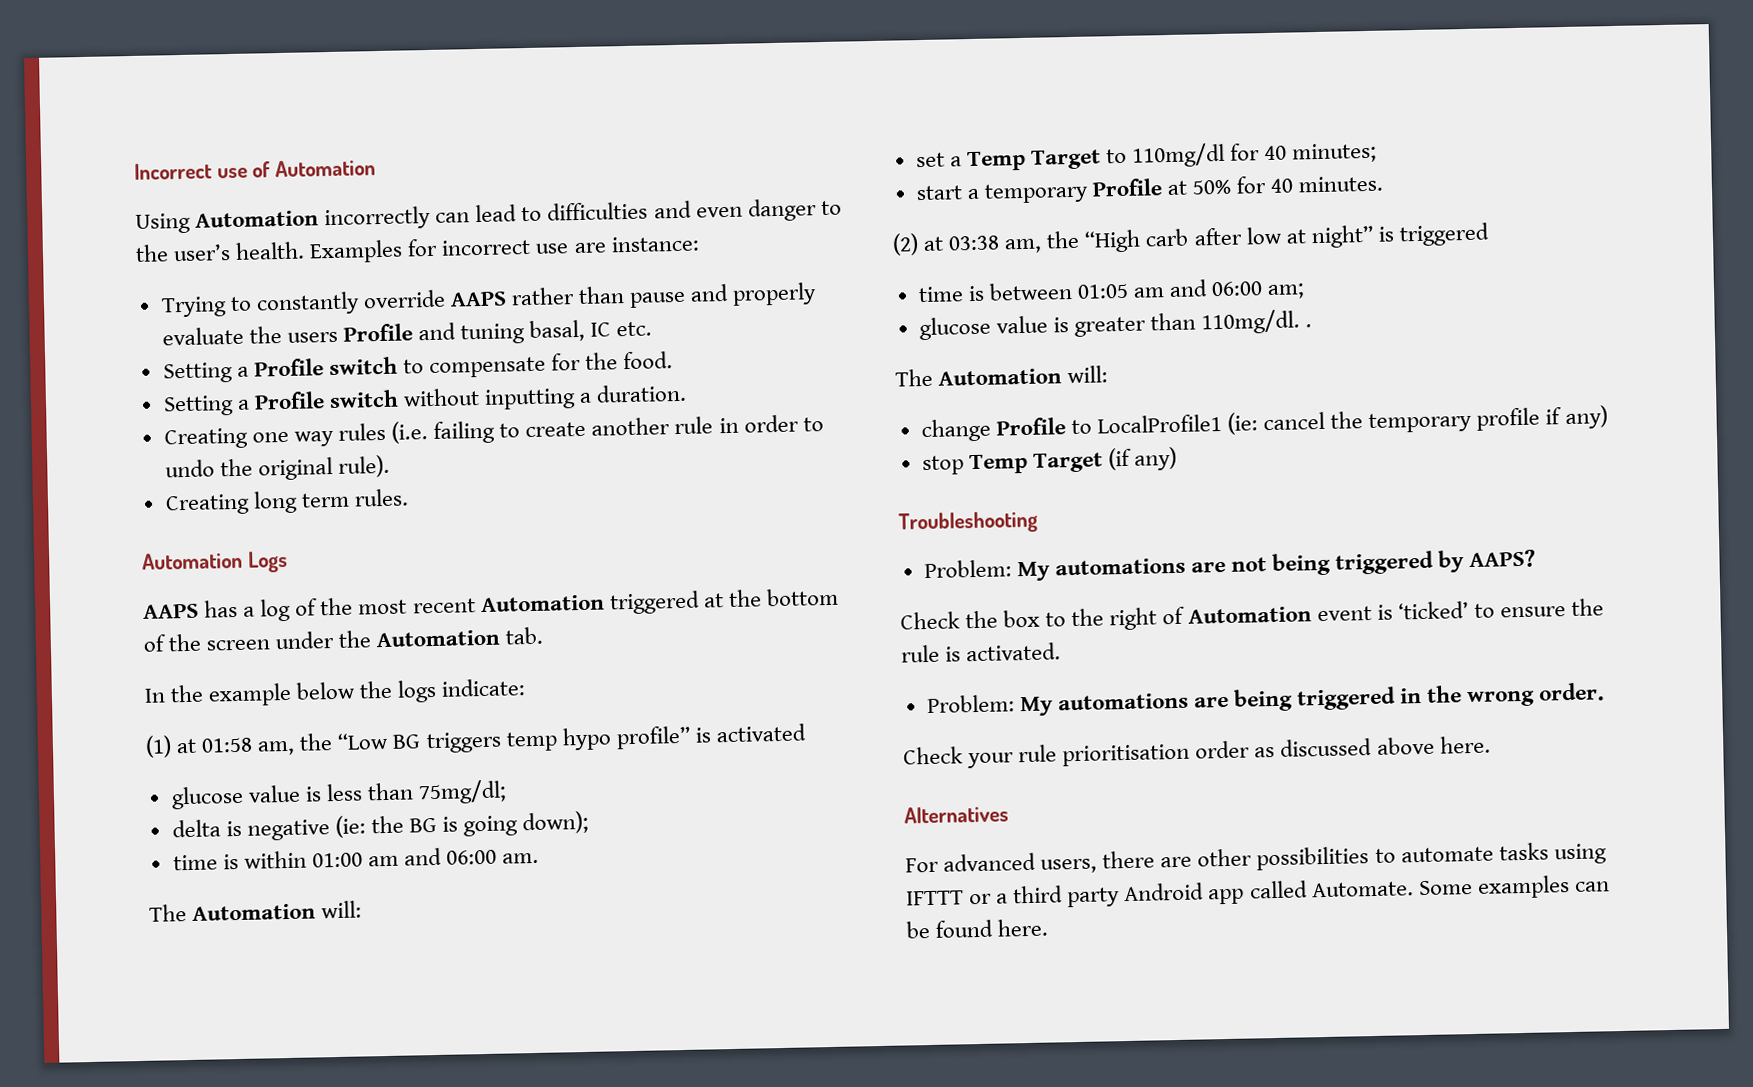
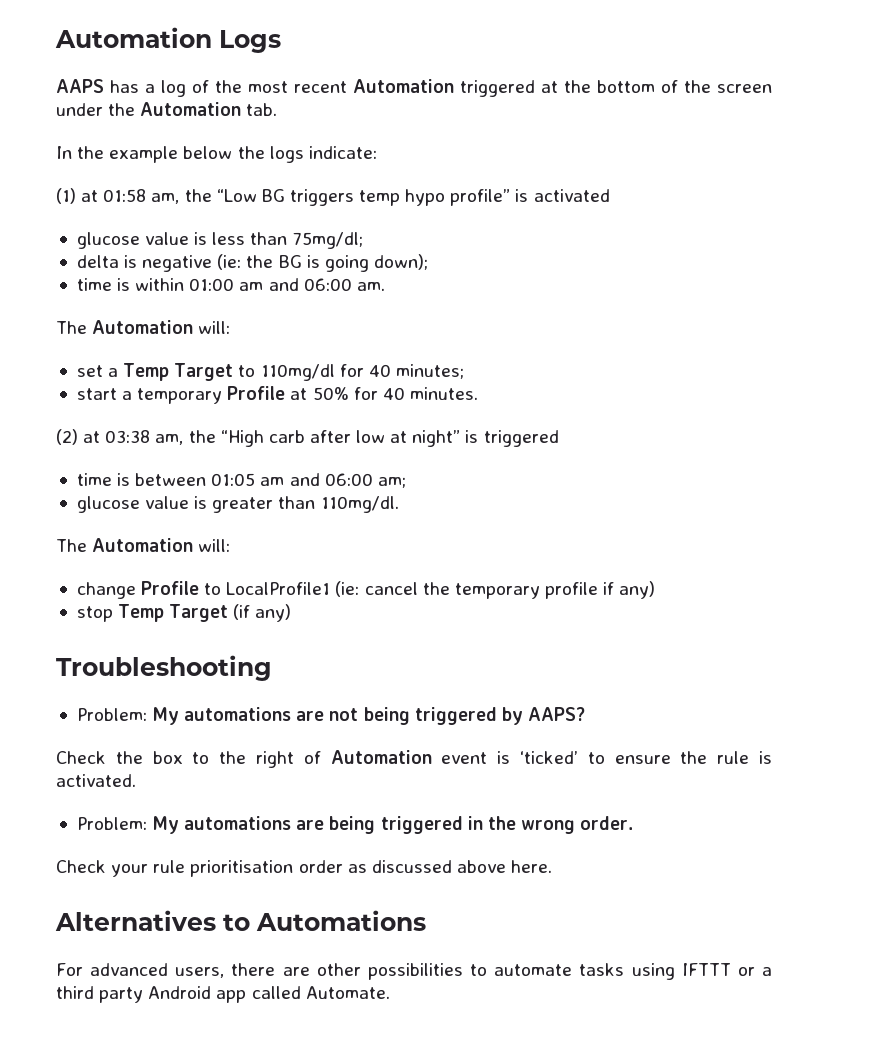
- Incorrect use of Automation
- Using Automation incorrectly can lead to difficulties and even danger to the user’s health. Examples for incorrect use are instance:
- Trying to constantly override AAPS rather than pause and properly evaluate the users Profile and tuning basal, IC etc.
- Setting a Profile switch to compensate for the food.
- Setting a Profile switch without inputting a duration.
- Creating one way rules (i.e. failing to create another rule in order to undo the original rule).
- Creating long term rules.
- glucose value is greater than 110mg/dl. .
+ glucose value is greater than 110mg/dl.
- Alternatives
+ Alternatives to Automations
- Some examples can be found here.

